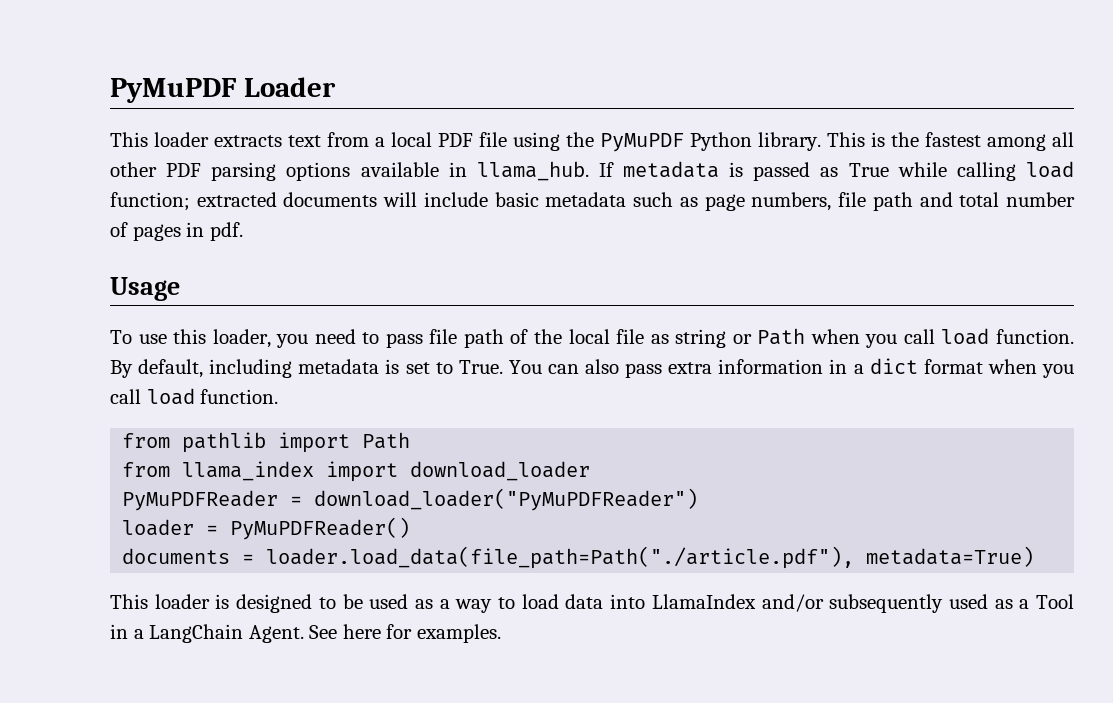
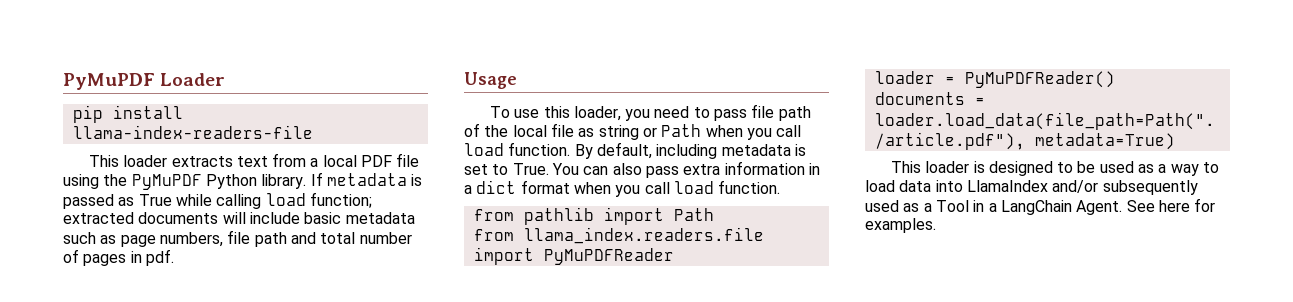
+ pip install llama-index-readers-file
- This is the fastest among all other PDF parsing options available in llama_hub.
- from llama_index import download_loader
- PyMuPDFReader = download_loader("PyMuPDFReader")
+ from llama_index.readers.file import PyMuPDFReader

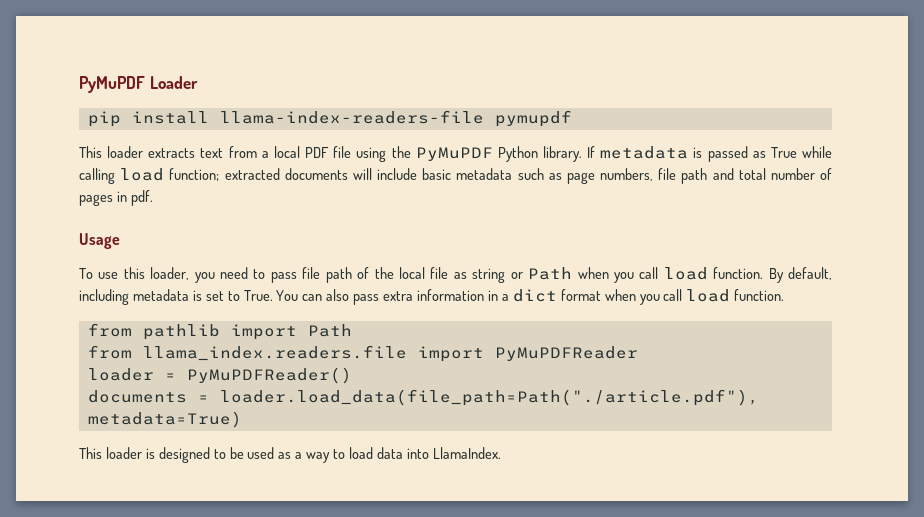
- pip install llama-index-readers-file
+ pip install llama-index-readers-file pymupdf
- This loader is designed to be used as a way to load data into LlamaIndex and/or subsequently used as a Tool in a LangChain Agent. See here for examples.
+ This loader is designed to be used as a way to load data into LlamaIndex.

